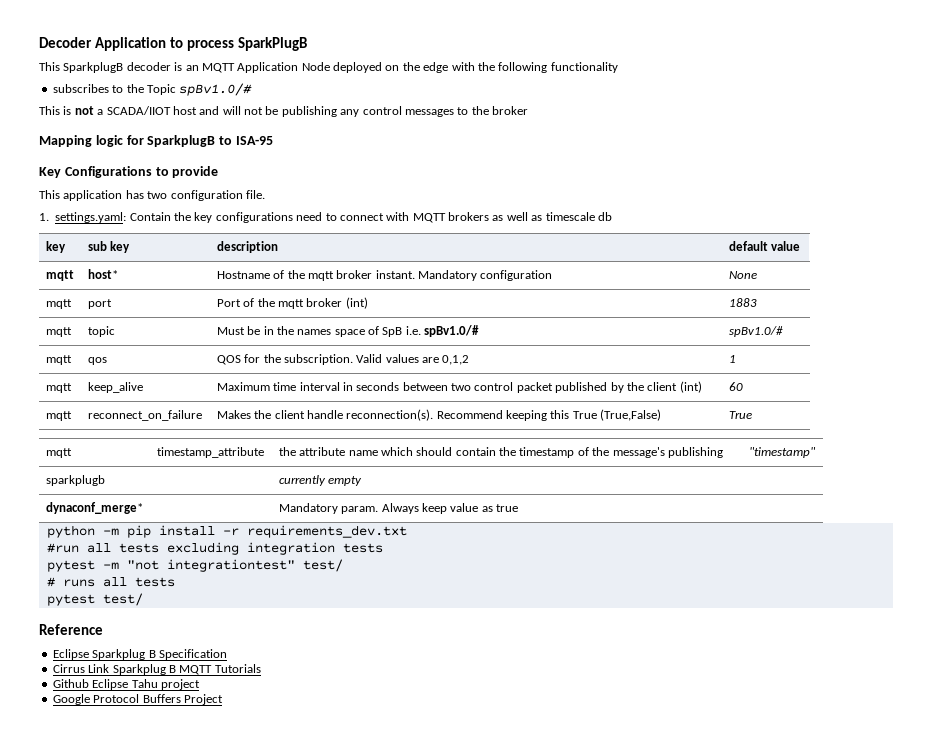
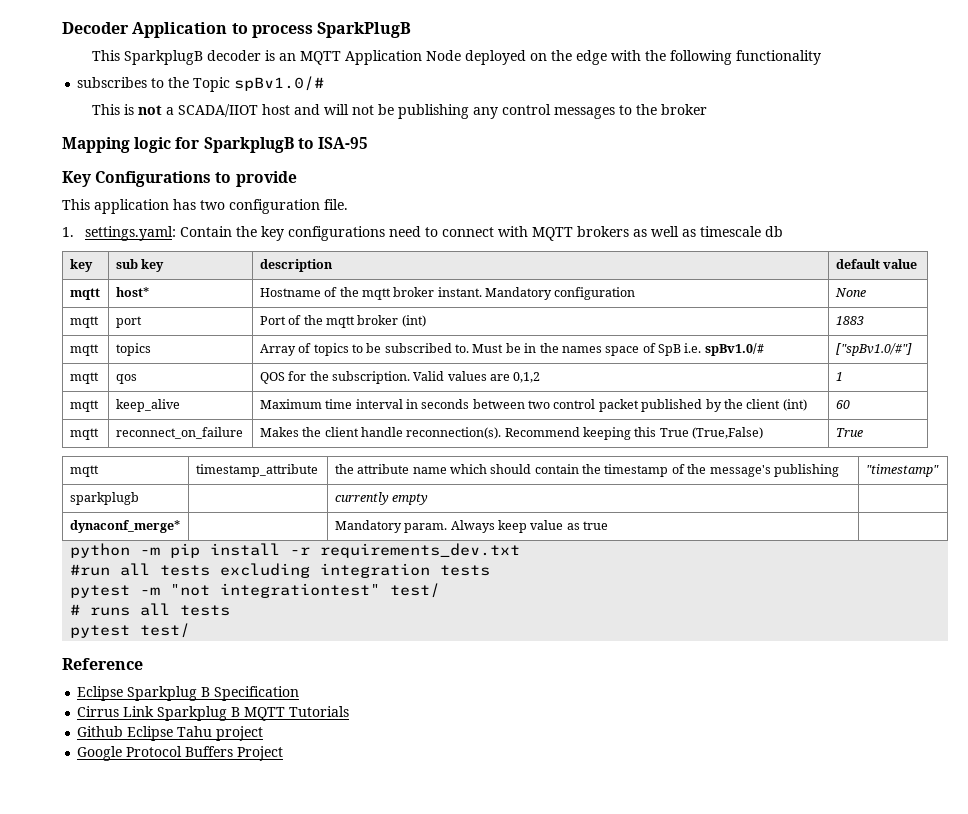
- mqtt | topic | Must be in the names space of SpB i.e. spBv1.0/# | spBv1.0/#
+ mqtt | topics | Array of topics to be subscribed to. Must be in the names space of SpB i.e. spBv1.0/# | ["spBv1.0/#"]

